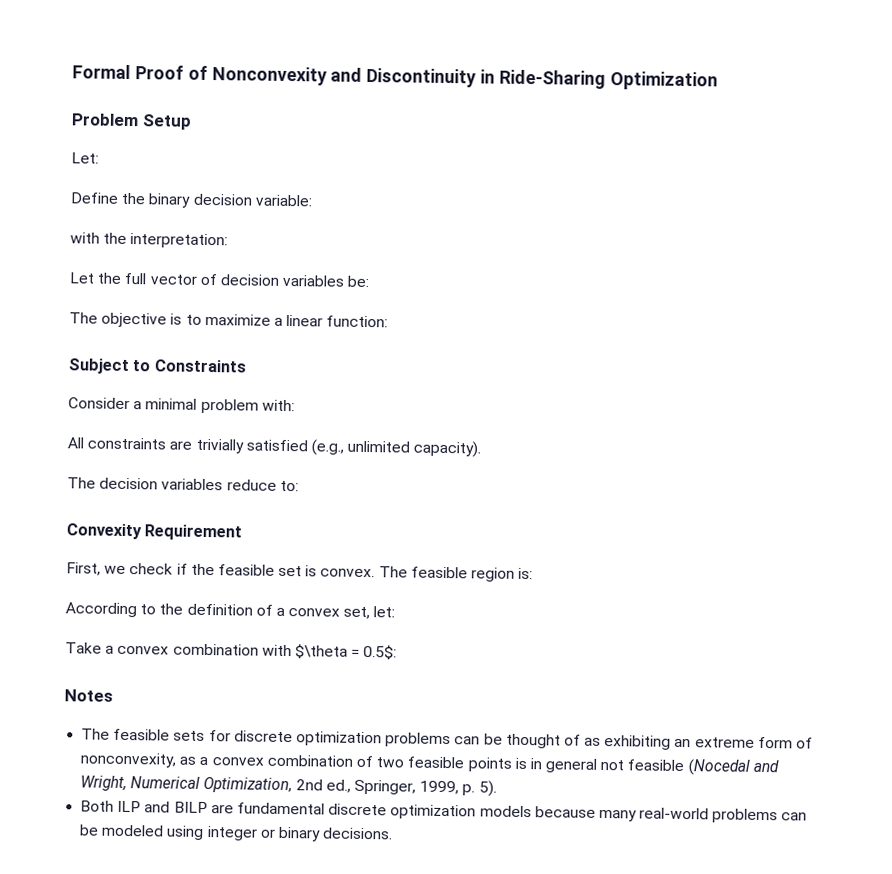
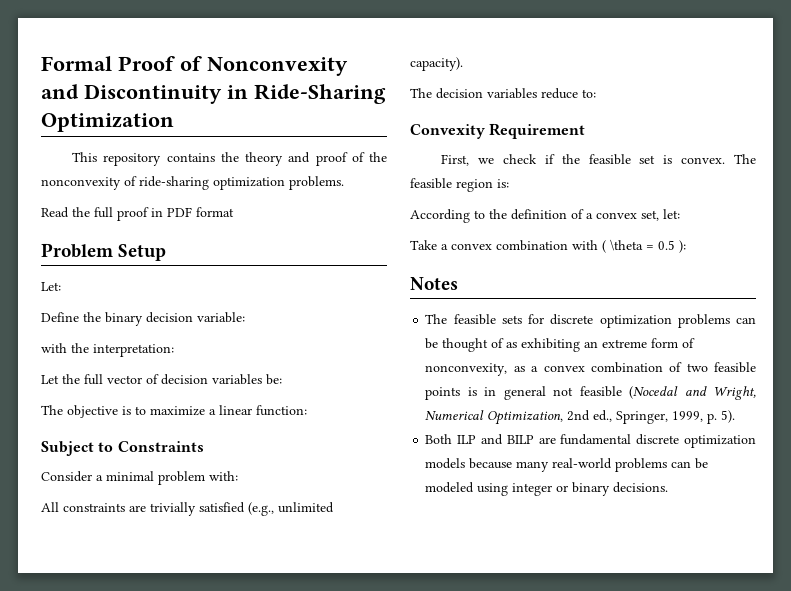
+ This repository contains the theory and proof of the nonconvexity of ride-sharing optimization problems.
+ Read the full proof in PDF format
- Take a convex combination with $\theta = 0.5$:
+ Take a convex combination with ( \theta = 0.5 ):

